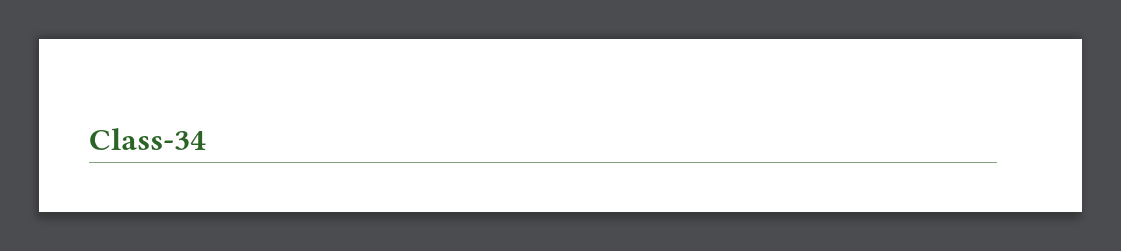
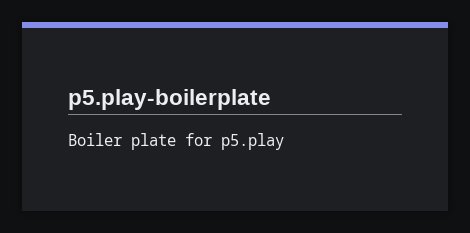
- Class-34
+ p5.play-boilerplate
+ Boiler plate for p5.play

